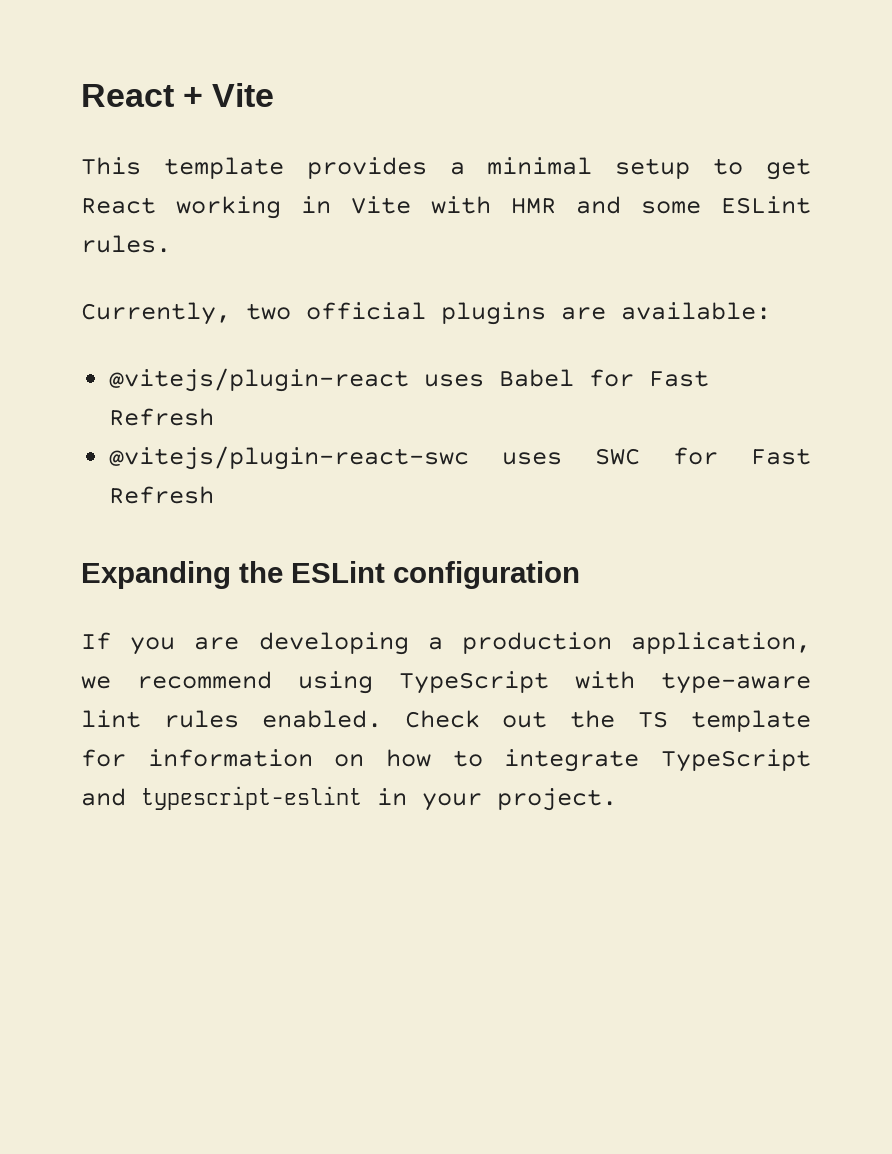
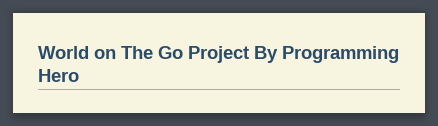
- React + Vite
- This template provides a minimal setup to get React working in Vite with HMR and some ESLint rules.
- Currently, two official plugins are available:
- @vitejs/plugin-react uses Babel for Fast Refresh
- @vitejs/plugin-react-swc uses SWC for Fast Refresh
- Expanding the ESLint configuration
- If you are developing a production application, we recommend using TypeScript with type-aware lint rules enabled. Check out the TS template for information on how to integrate TypeScript and typescript-eslint in your project.
+ World on The Go Project By Programming Hero

